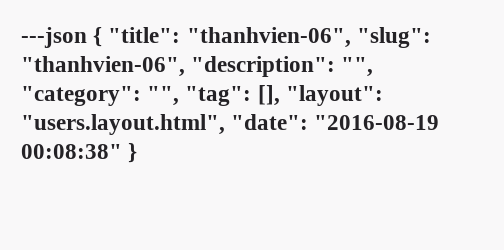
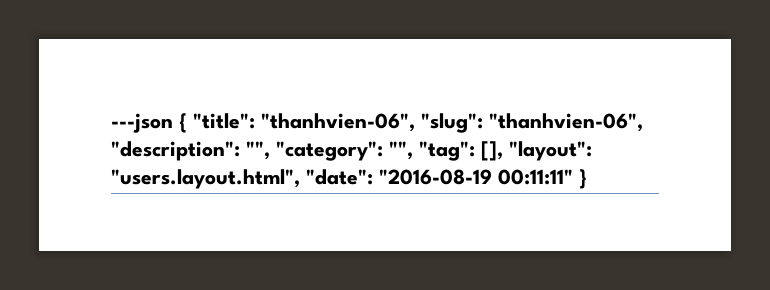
- ---json { "title": "thanhvien-06", "slug": "thanhvien-06", "description": "", "category": "", "tag": [], "layout": "users.layout.html", "date": "2016-08-19 00:08:38" }
+ ---json { "title": "thanhvien-06", "slug": "thanhvien-06", "description": "", "category": "", "tag": [], "layout": "users.layout.html", "date": "2016-08-19 00:11:11" }

